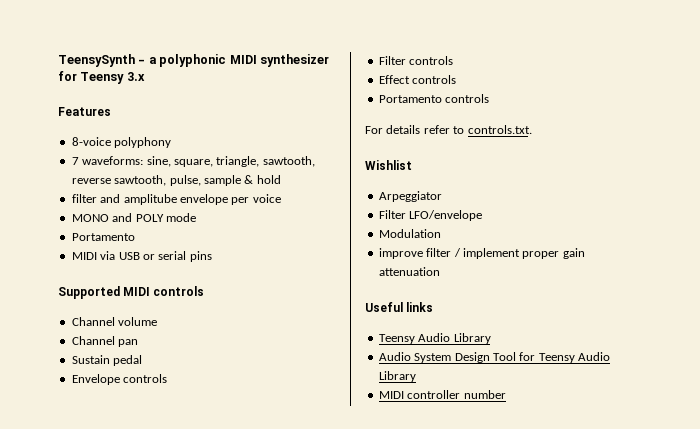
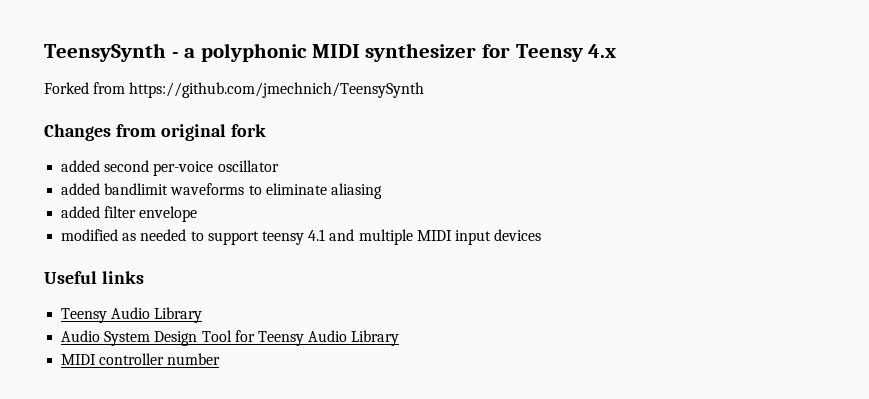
- TeensySynth - a polyphonic MIDI synthesizer for Teensy 3.x
- Features
- 8-voice polyphony
- 7 waveforms: sine, square, triangle, sawtooth, reverse sawtooth, pulse, sample & hold
- filter and amplitube envelope per voice
- MONO and POLY mode
- Portamento
- MIDI via USB or serial pins
- Supported MIDI controls
- Channel volume
- Channel pan
- Sustain pedal
- Envelope controls
- Filter controls
- Effect controls
- Portamento controls
- For details refer to controls.txt.
- Wishlist
- Arpeggiator
- Filter LFO/envelope
- Modulation
- improve filter / implement proper gain attenuation
+ TeensySynth - a polyphonic MIDI synthesizer for Teensy 4.x
+ Forked from https://github.com/jmechnich/TeensySynth
+ Changes from original fork
+ added second per-voice oscillator
+ added bandlimit waveforms to eliminate aliasing
+ added filter envelope
+ modified as needed to support teensy 4.1 and multiple MIDI input devices

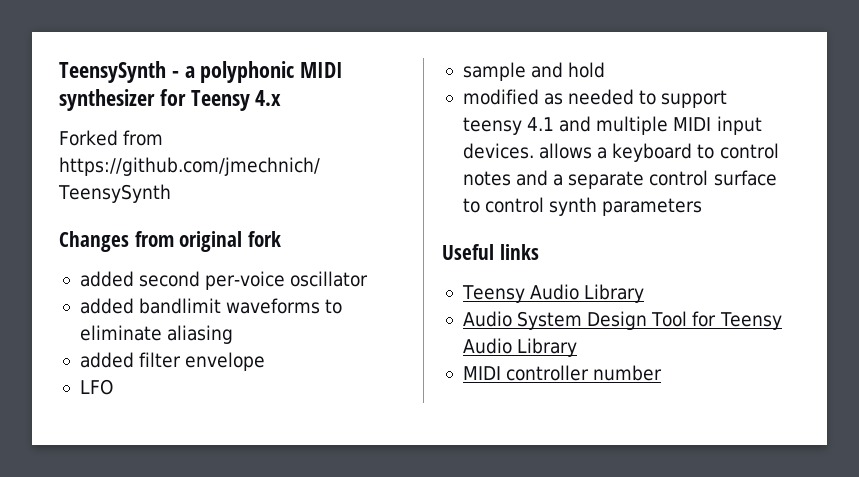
+ LFO
+ sample and hold
- modified as needed to support teensy 4.1 and multiple MIDI input devices
+ modified as needed to support teensy 4.1 and multiple MIDI input devices. allows a keyboard to control notes and a separate control surface to control synth parameters

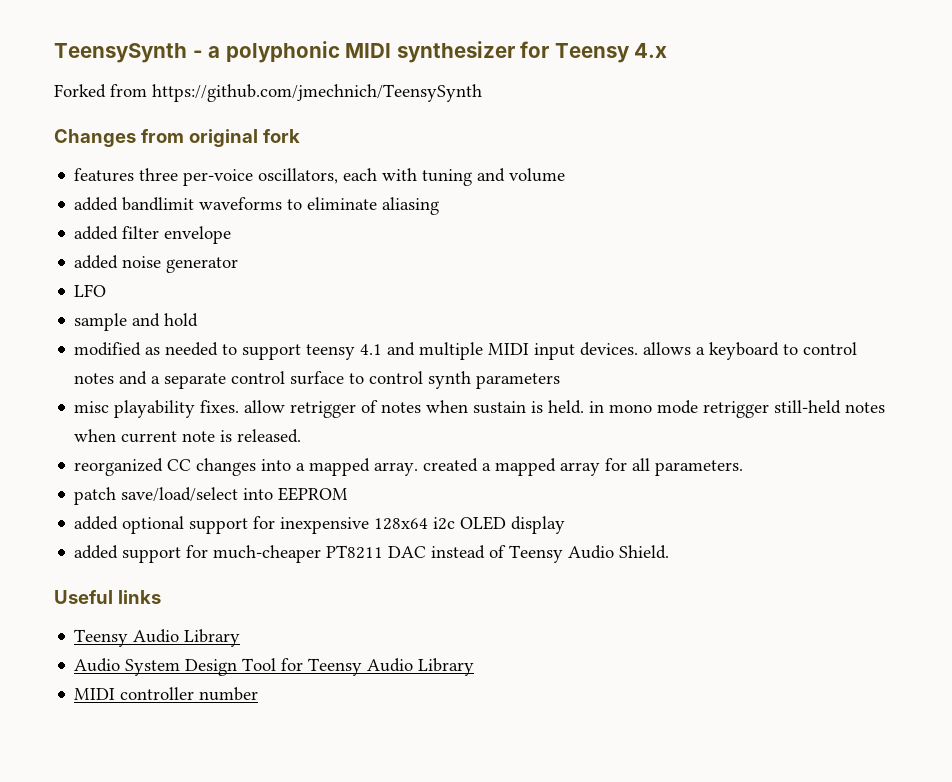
- added second per-voice oscillator
+ features three per-voice oscillators, each with tuning and volume
+ added noise generator
+ misc playability fixes. allow retrigger of notes when sustain is held. in mono mode retrigger still-held notes when current note is released.
+ reorganized CC changes into a mapped array. created a mapped array for all parameters.
+ patch save/load/select into EEPROM
+ added optional support for inexpensive 128x64 i2c OLED display
+ added support for much-cheaper PT8211 DAC instead of Teensy Audio Shield.

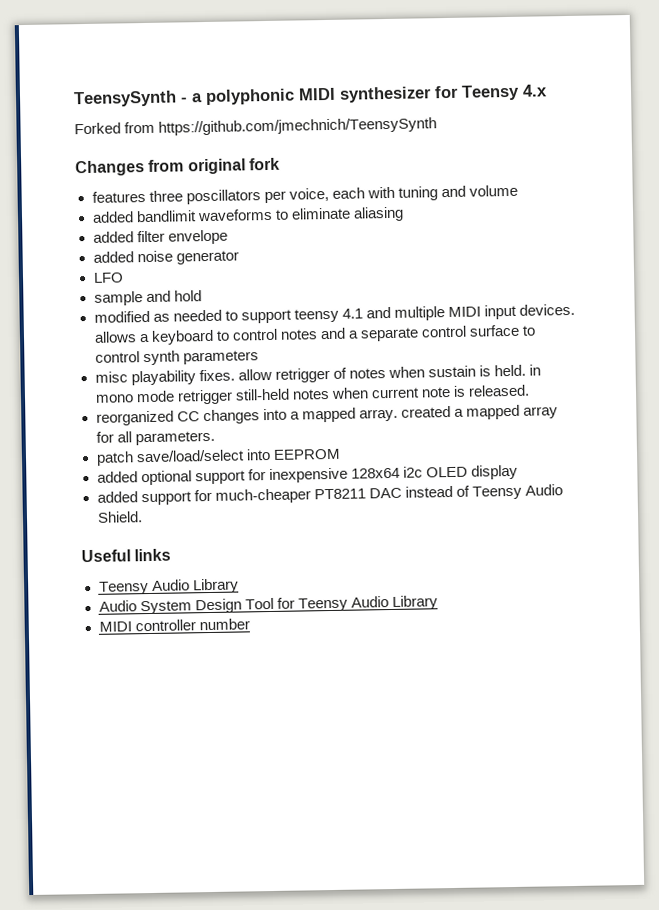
- features three per-voice oscillators, each with tuning and volume
+ features three poscillators per voice, each with tuning and volume

